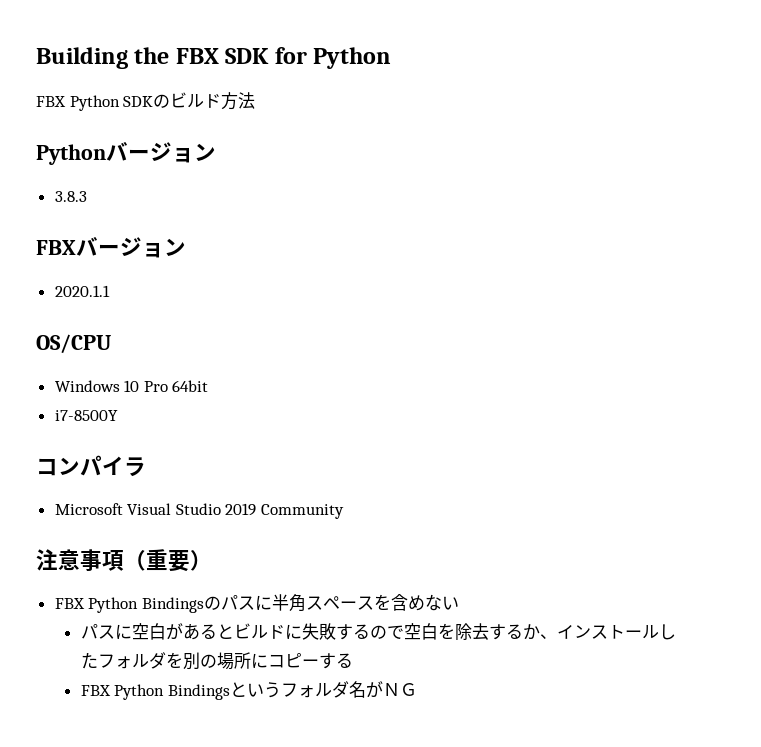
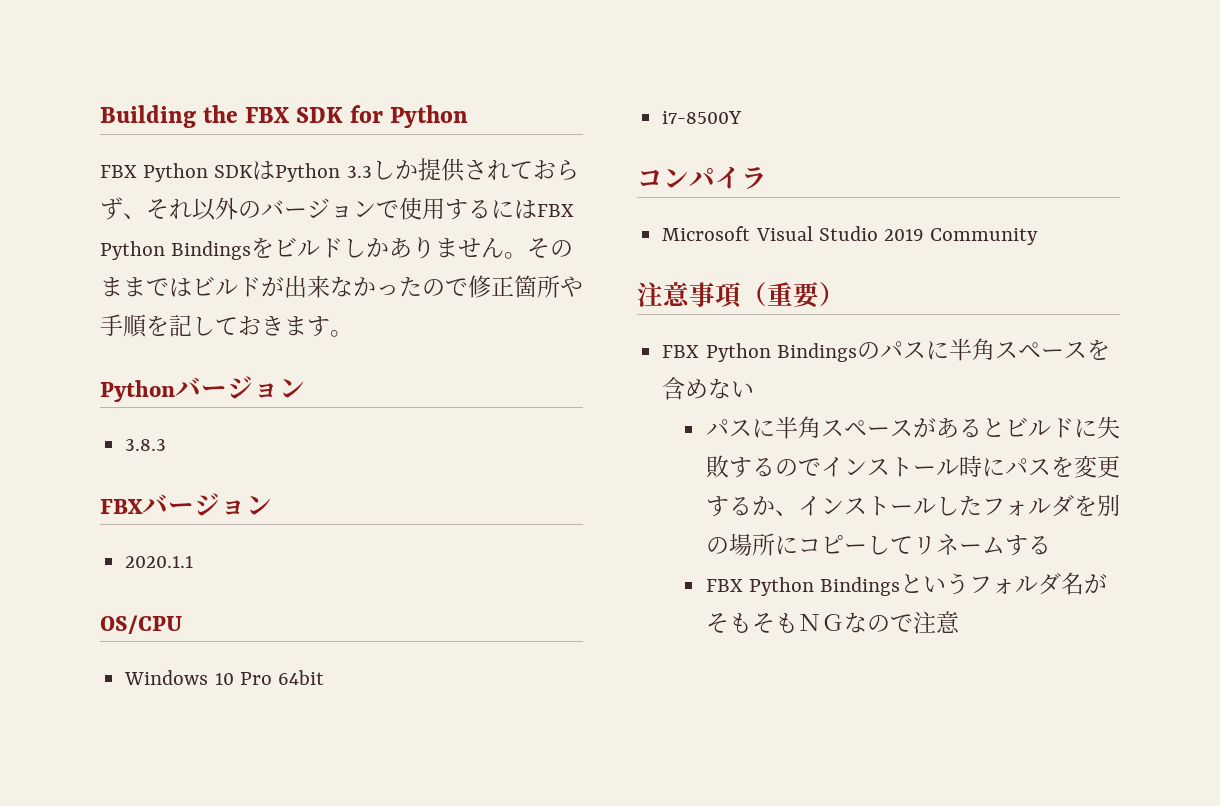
- FBX Python SDKのビルド方法
+ FBX Python SDKはPython 3.3しか提供されておらず、それ以外のバージョンで使用するにはFBX Python Bindingsをビルドしかありません。そのままではビルドが出来なかったので修正箇所や手順を記しておきます。
- パスに空白があるとビルドに失敗するので空白を除去するか、インストールしたフォルダを別の場所にコピーする
+ パスに半角スペースがあるとビルドに失敗するのでインストール時にパスを変更するか、インストールしたフォルダを別の場所にコピーしてリネームする
- FBX Python Bindingsというフォルダ名がＮＧ
+ FBX Python Bindingsというフォルダ名がそもそもＮＧなので注意

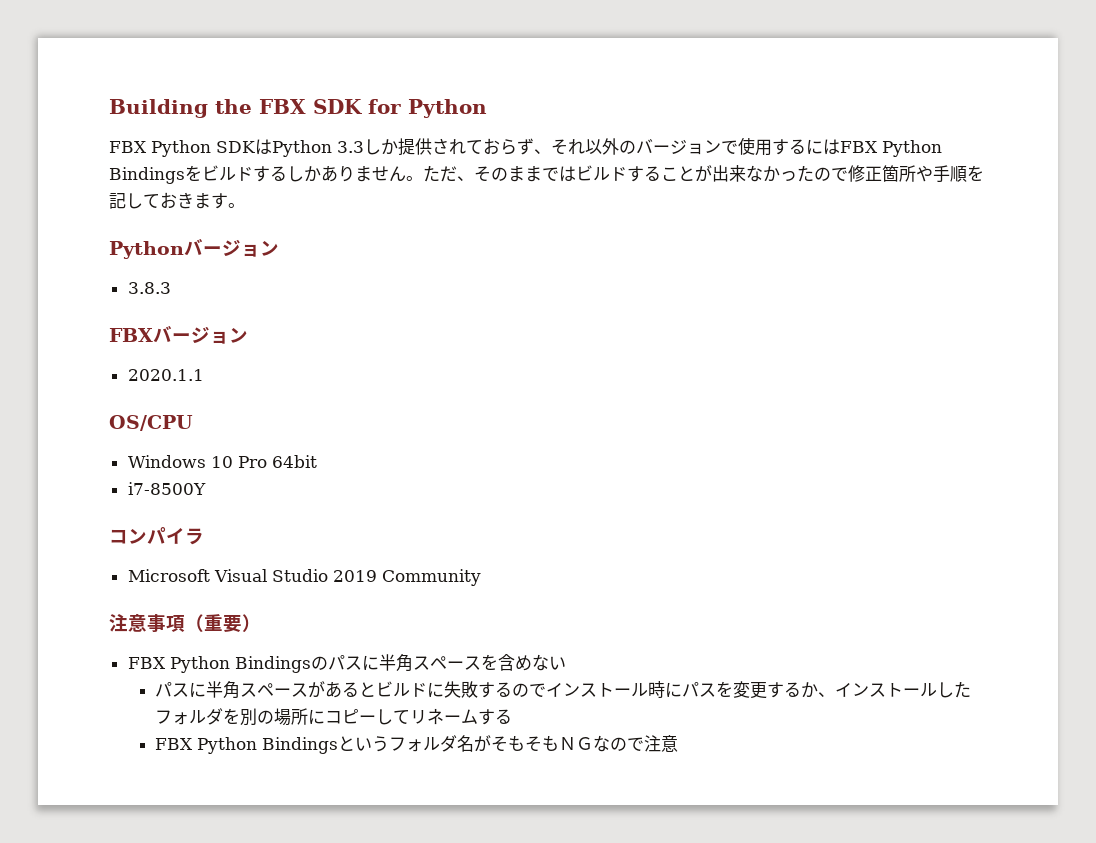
- FBX Python SDKはPython 3.3しか提供されておらず、それ以外のバージョンで使用するにはFBX Python Bindingsをビルドしかありません。
+ FBX Python SDKはPython 3.3しか提供されておらず、それ以外のバージョンで使用するにはFBX Python Bindingsをビルドするしかありません。
- そのままではビルドが出来なかったので修正箇所や手順を記しておきます。
+ ただ、そのままではビルドすることが出来なかったので修正箇所や手順を記しておきます。

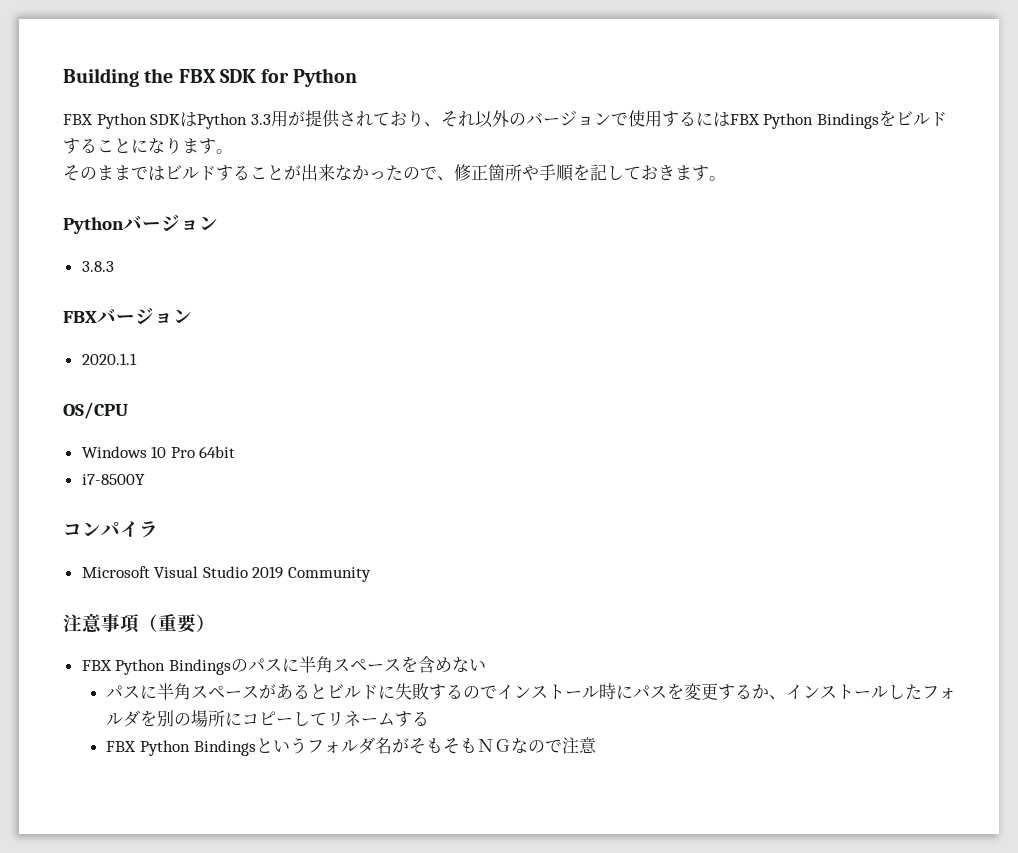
- FBX Python SDKはPython 3.3しか提供されておらず、それ以外のバージョンで使用するにはFBX Python Bindingsをビルドするしかありません。ただ、そのままではビルドすることが出来なかったので修正箇所や手順を記しておきます。
+ FBX Python SDKはPython 3.3用が提供されており、それ以外のバージョンで使用するにはFBX Python Bindingsをビルドすることになります。
+ そのままではビルドすることが出来なかったので、修正箇所や手順を記しておきます。

